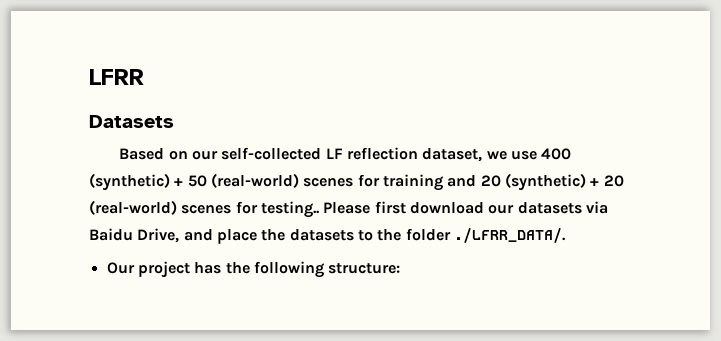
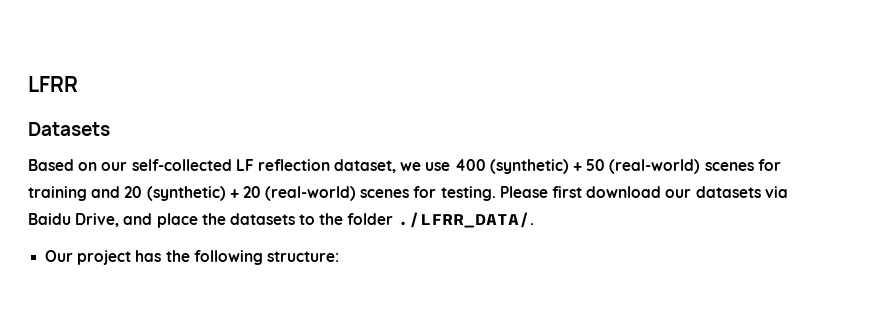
- Based on our self-collected LF reflection dataset, we use 400 (synthetic) + 50 (real-world) scenes for training and 20 (synthetic) + 20 (real-world) scenes for testing..
+ Based on our self-collected LF reflection dataset, we use 400 (synthetic) + 50 (real-world) scenes for training and 20 (synthetic) + 20 (real-world) scenes for testing.

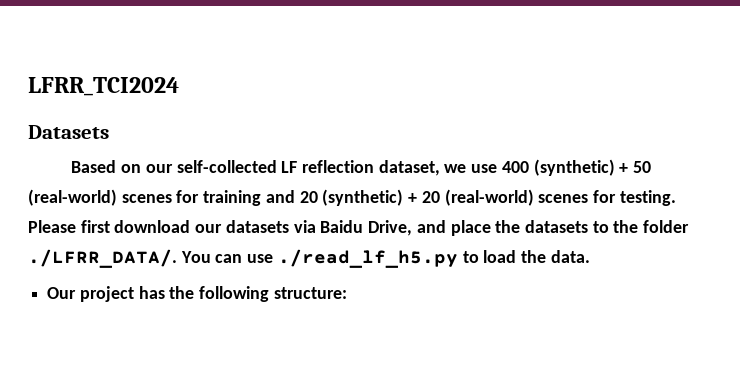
- LFRR
+ LFRR_TCI2024
- Please first download our datasets via Baidu Drive, and place the datasets to the folder ./LFRR_DATA/.
+ Please first download our datasets via Baidu Drive, and place the datasets to the folder ./LFRR_DATA/. You can use ./read_lf_h5.py to load the data.

